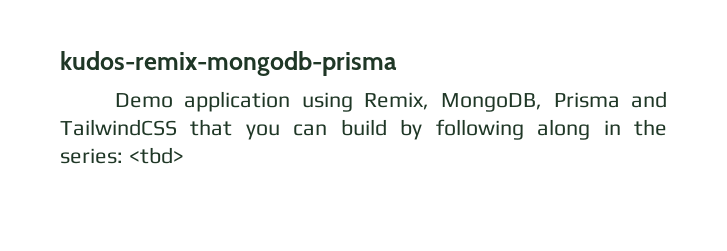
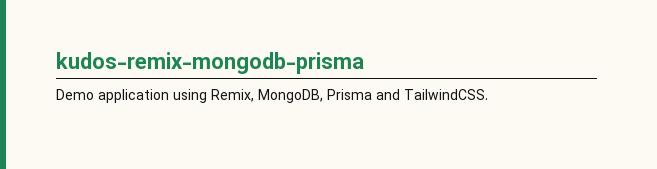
- Demo application using Remix, MongoDB, Prisma and TailwindCSS that you can build by following along in the series: <tbd>
+ Demo application using Remix, MongoDB, Prisma and TailwindCSS.

